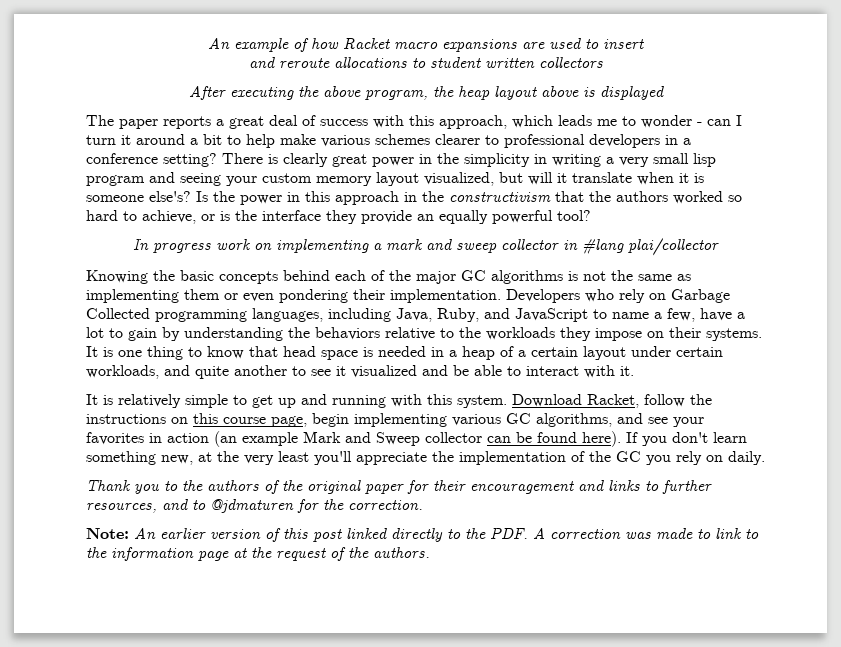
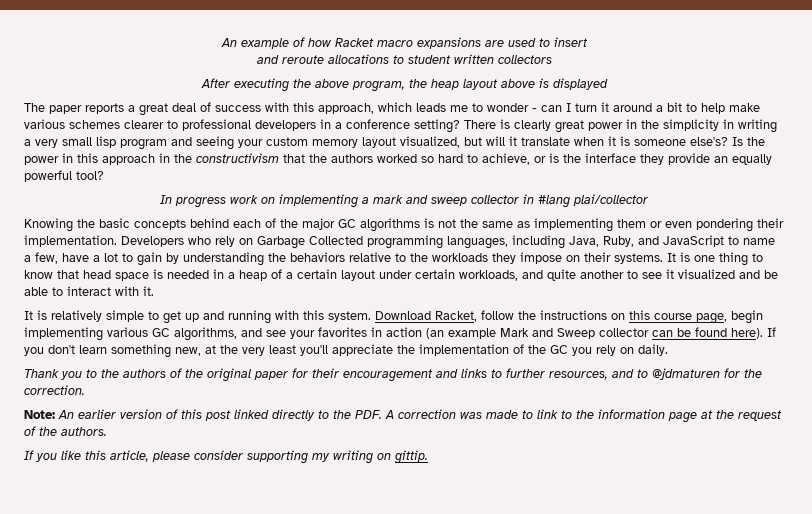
+ If you like this article, please consider supporting my writing on gittip.

